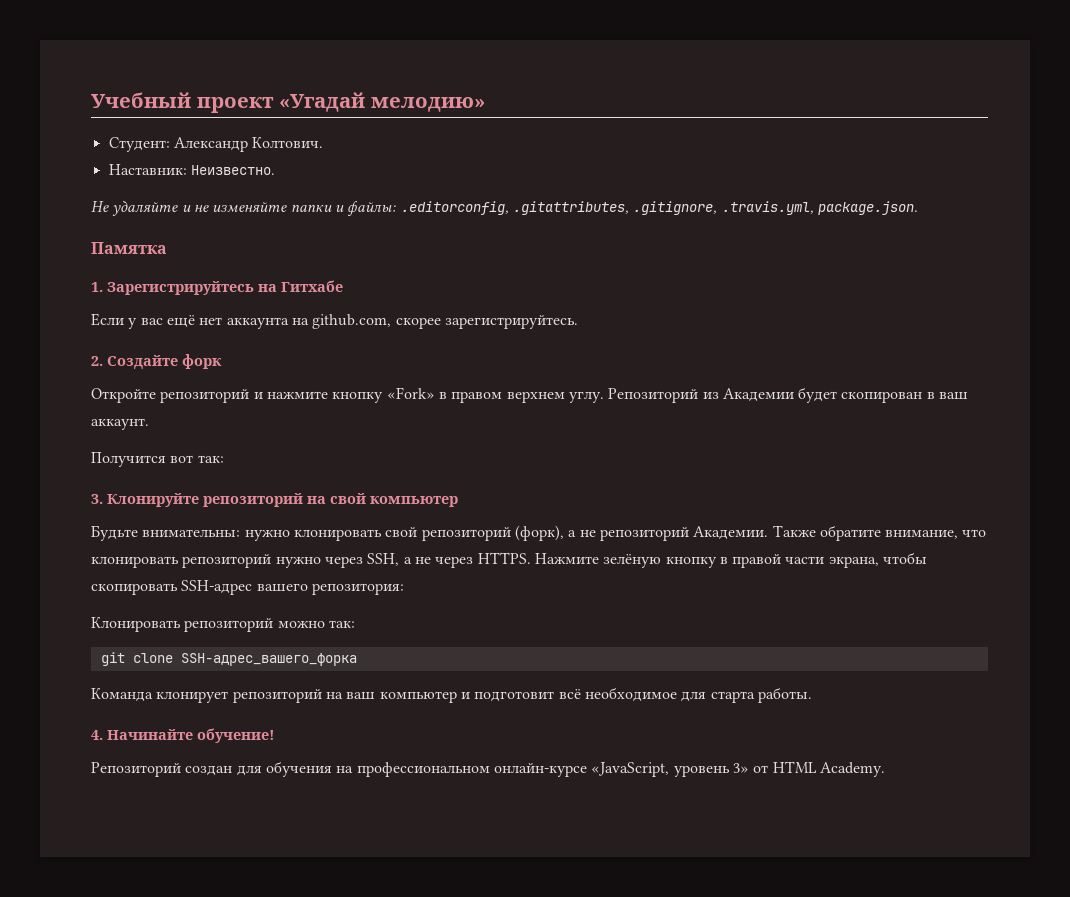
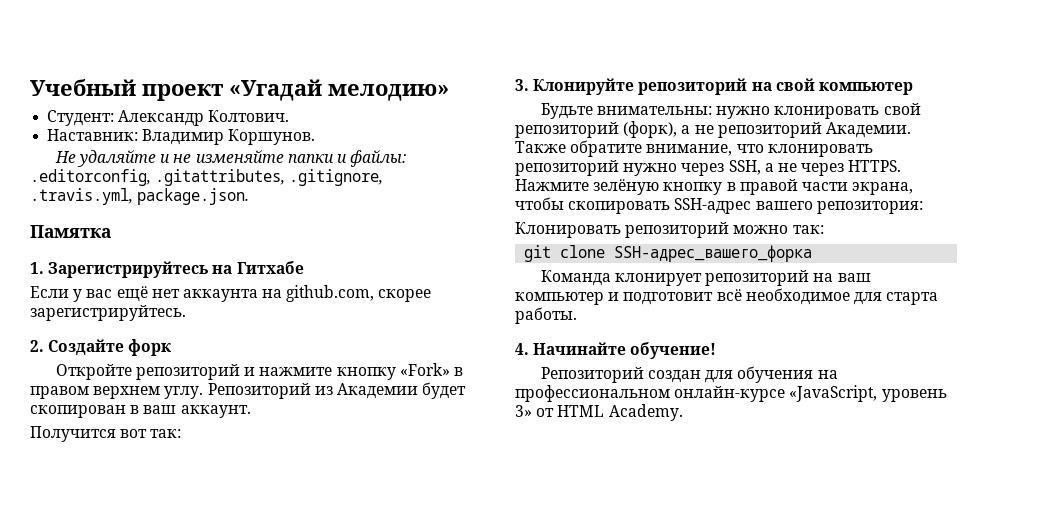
- Наставник: Неизвестно.
+ Наставник: Владимир Коршунов.

